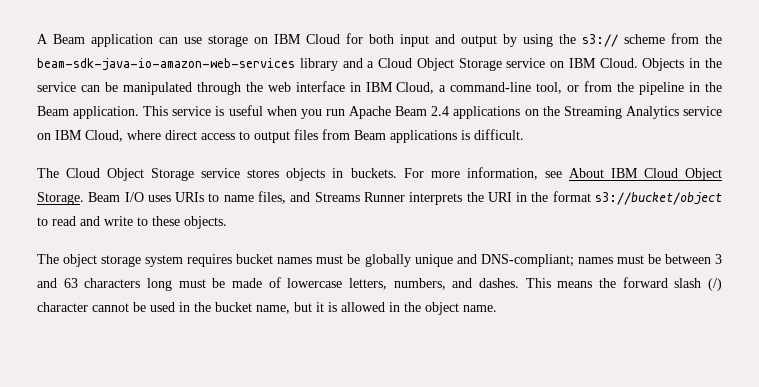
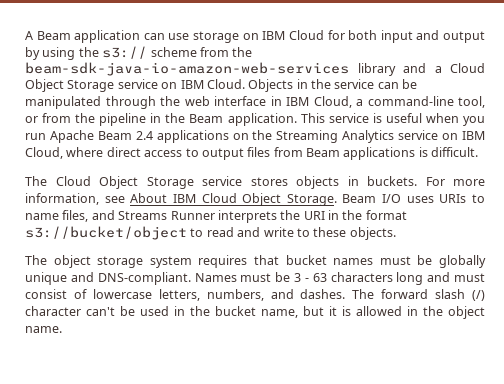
- The object storage system requires bucket names must be globally unique and DNS-compliant; names must be between 3 and 63 characters long must be made of lowercase letters, numbers, and dashes.
+ The object storage system requires that bucket names must be globally unique and DNS-compliant. Names must be 3 - 63 characters long and must consist of lowercase letters, numbers, and dashes.
- This means the forward slash (/) character cannot be used in the bucket name, but it is allowed in the object name.
+ The forward slash (/) character can't be used in the bucket name, but it is allowed in the object name.

